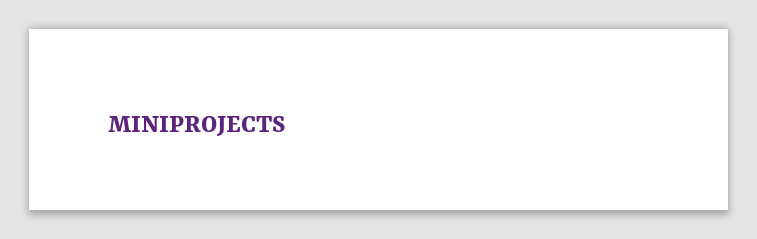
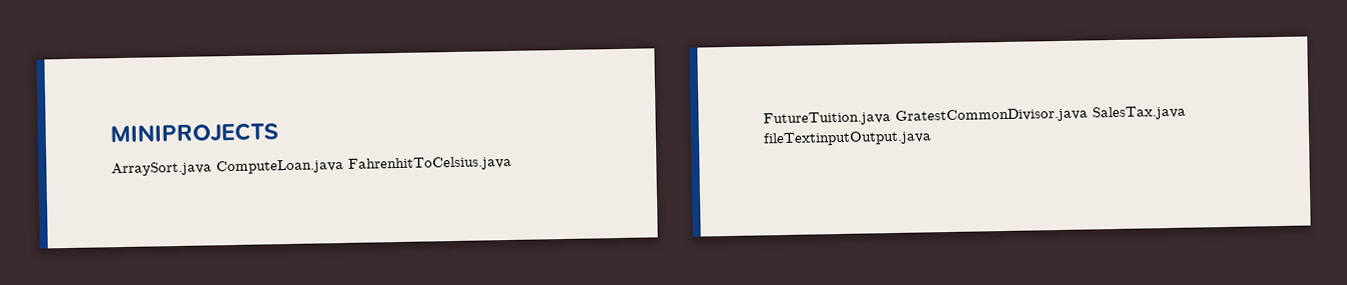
+ ArraySort.java ComputeLoan.java FahrenhitToCelsius.java FutureTuition.java GratestCommonDivisor.java SalesTax.java fileTextinputOutput.java

